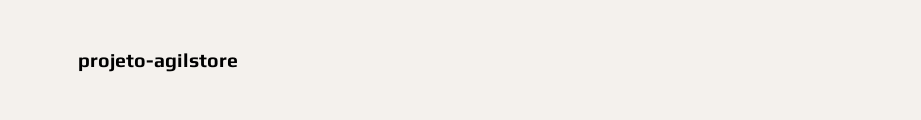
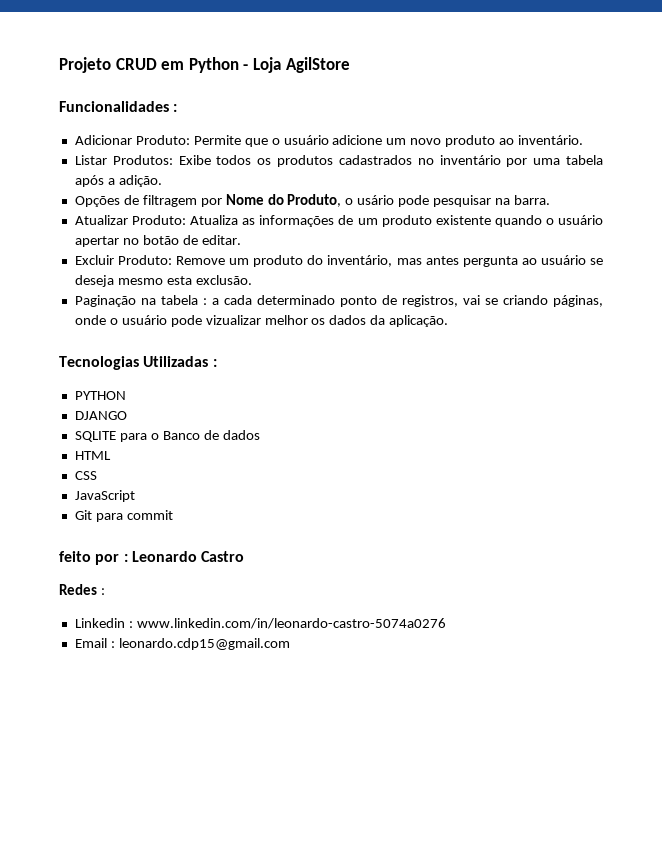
- projeto-agilstore
+ Projeto CRUD em Python - Loja AgilStore
+ Funcionalidades :
+ Adicionar Produto: Permite que o usuário adicione um novo produto ao inventário.
+ Listar Produtos: Exibe todos os produtos cadastrados no inventário por uma tabela após a adição.
+ Opções de filtragem por Nome do Produto, o usário pode pesquisar na barra.
+ Atualizar Produto: Atualiza as informações de um produto existente quando o usuário apertar no botão de editar.
+ Excluir Produto: Remove um produto do inventário, mas antes pergunta ao usuário se deseja mesmo esta exclusão.
+ Paginação na tabela : a cada determinado ponto de registros, vai se criando páginas, onde o usuário pode vizualizar melhor os dados da aplicação.
+ Tecnologias Utilizadas :
+ PYTHON
+ DJANGO
+ SQLITE para o Banco de dados
+ HTML
+ CSS
+ JavaScript
+ Git para commit
+ feito por : Leonardo Castro
+ Redes :
+ Linkedin : www.linkedin.com/in/leonardo-castro-5074a0276
+ Email : leonardo.cdp15@gmail.com

